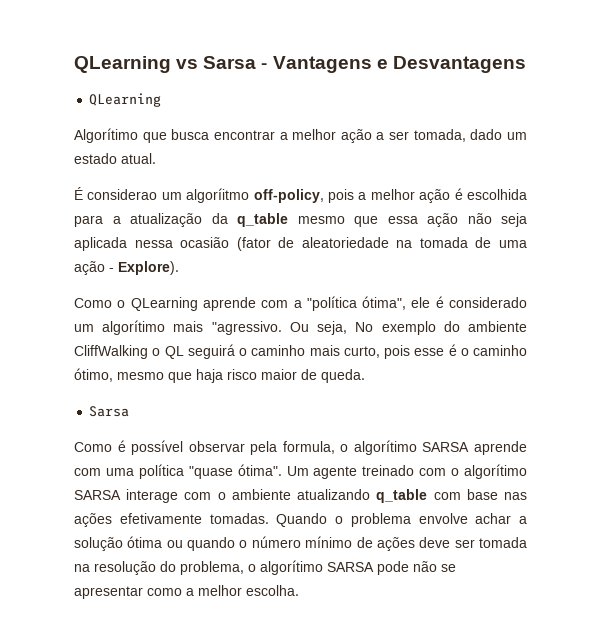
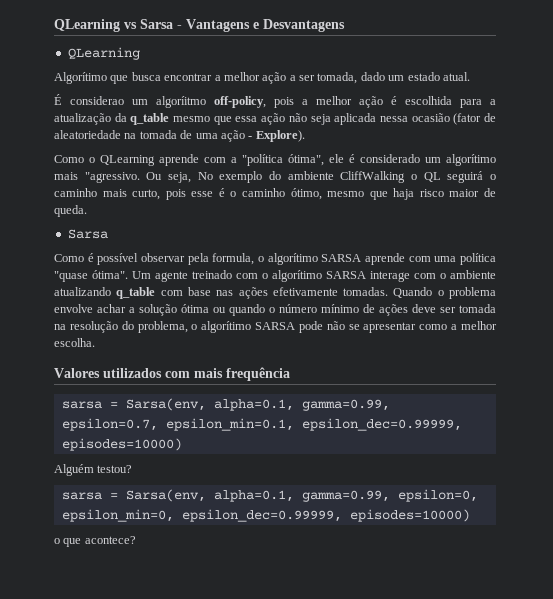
+ Valores utilizados com mais frequência
+ sarsa = Sarsa(env, alpha=0.1, gamma=0.99, epsilon=0.7, epsilon_min=0.1, epsilon_dec=0.99999, episodes=10000)
+ Alguém testou?
+ sarsa = Sarsa(env, alpha=0.1, gamma=0.99, epsilon=0, epsilon_min=0, epsilon_dec=0.99999, episodes=10000)
+ o que acontece?

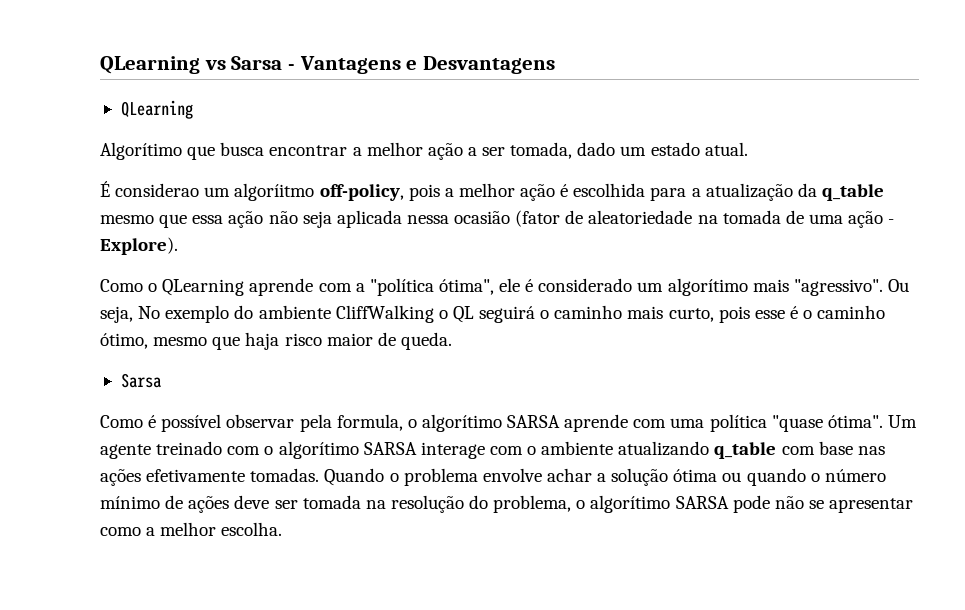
- Como o QLearning aprende com a "política ótima", ele é considerado um algorítimo mais "agressivo.
+ Como o QLearning aprende com a "política ótima", ele é considerado um algorítimo mais "agressivo".
- Valores utilizados com mais frequência
- sarsa = Sarsa(env, alpha=0.1, gamma=0.99, epsilon=0.7, epsilon_min=0.1, epsilon_dec=0.99999, episodes=10000)
- Alguém testou?
- sarsa = Sarsa(env, alpha=0.1, gamma=0.99, epsilon=0, epsilon_min=0, epsilon_dec=0.99999, episodes=10000)
- o que acontece?

